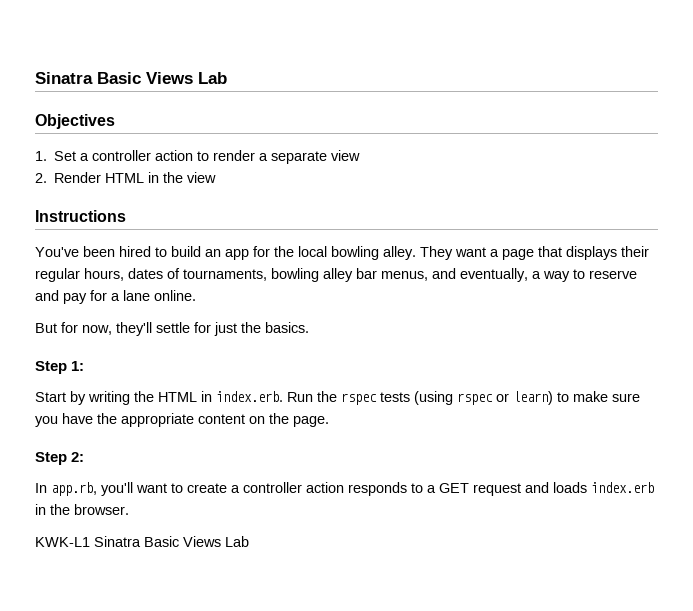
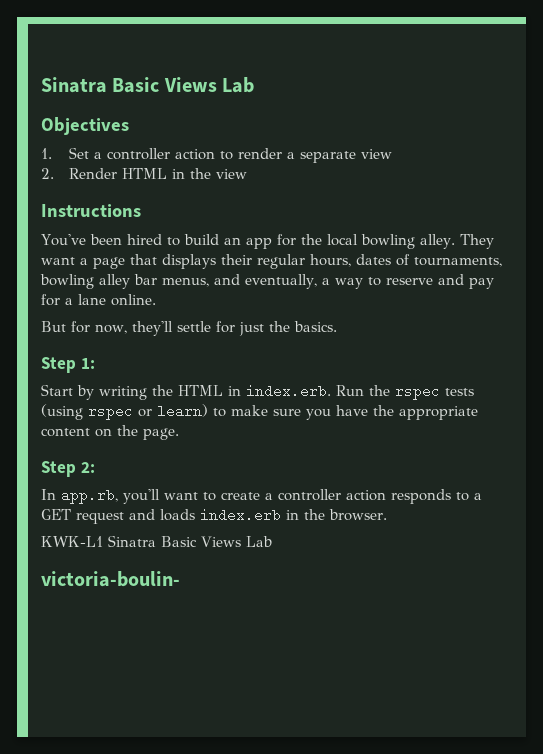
+ victoria-boulin-

